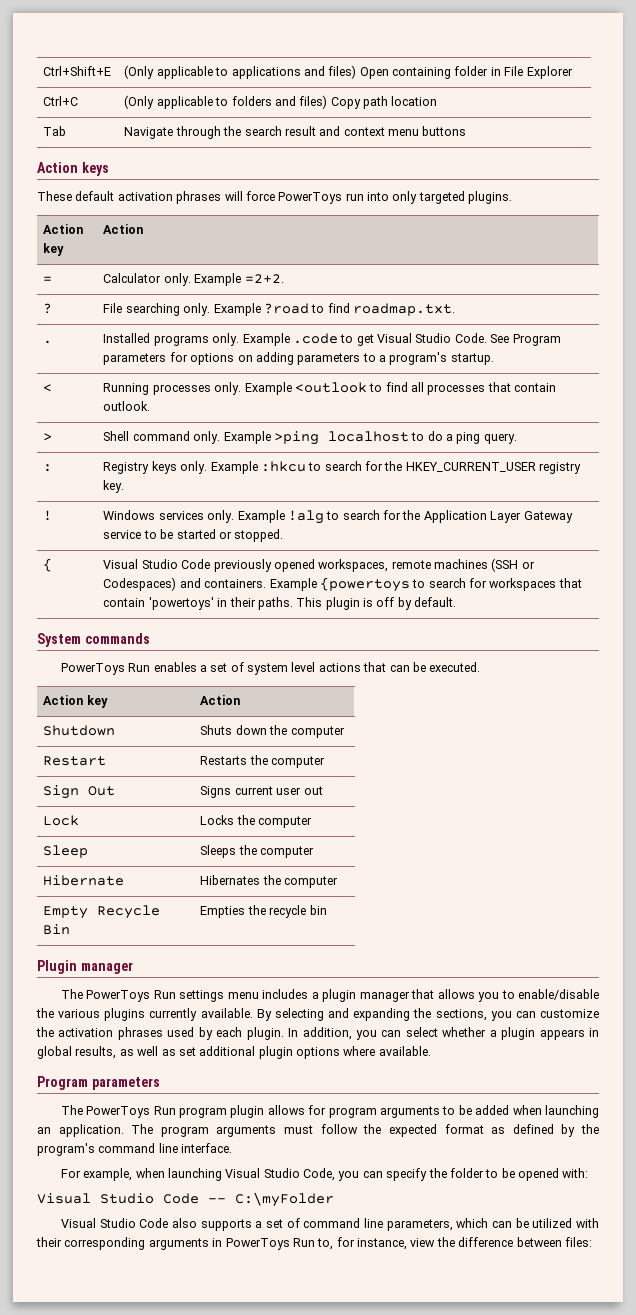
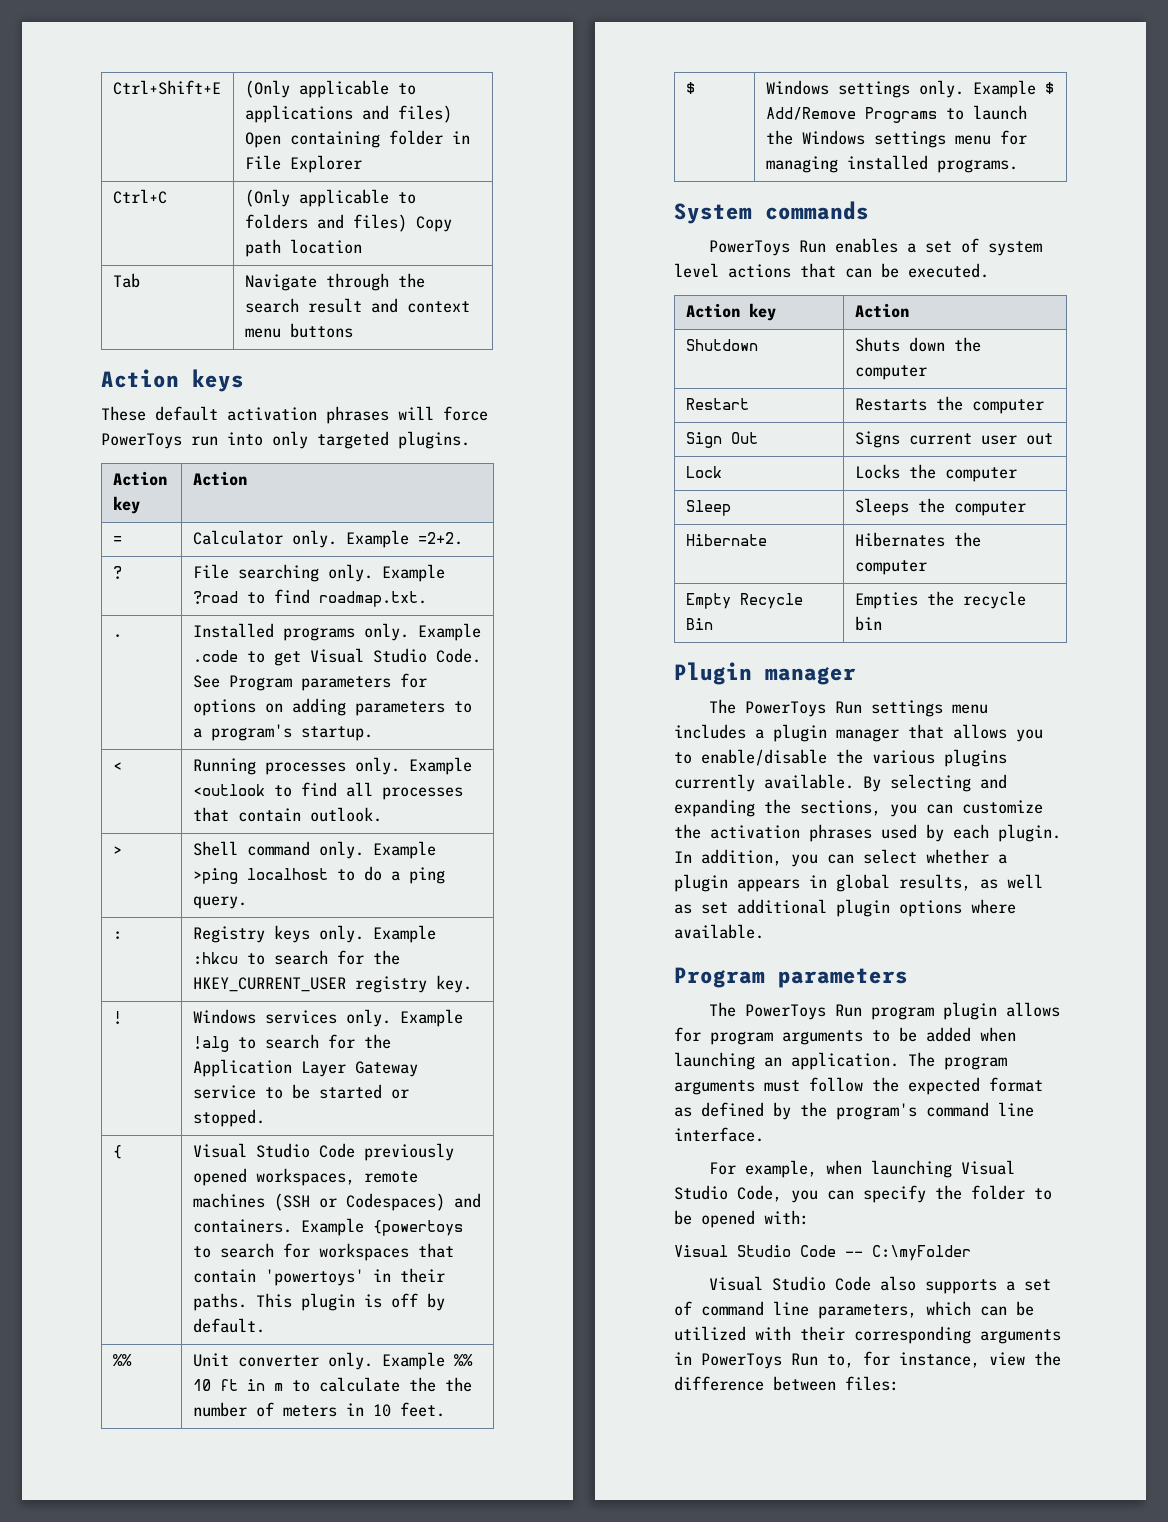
+ %% | Unit converter only. Example %% 10 ft in m to calculate the the number of meters in 10 feet.
+ $ | Windows settings only. Example $ Add/Remove Programs to launch the Windows settings menu for managing installed programs.

